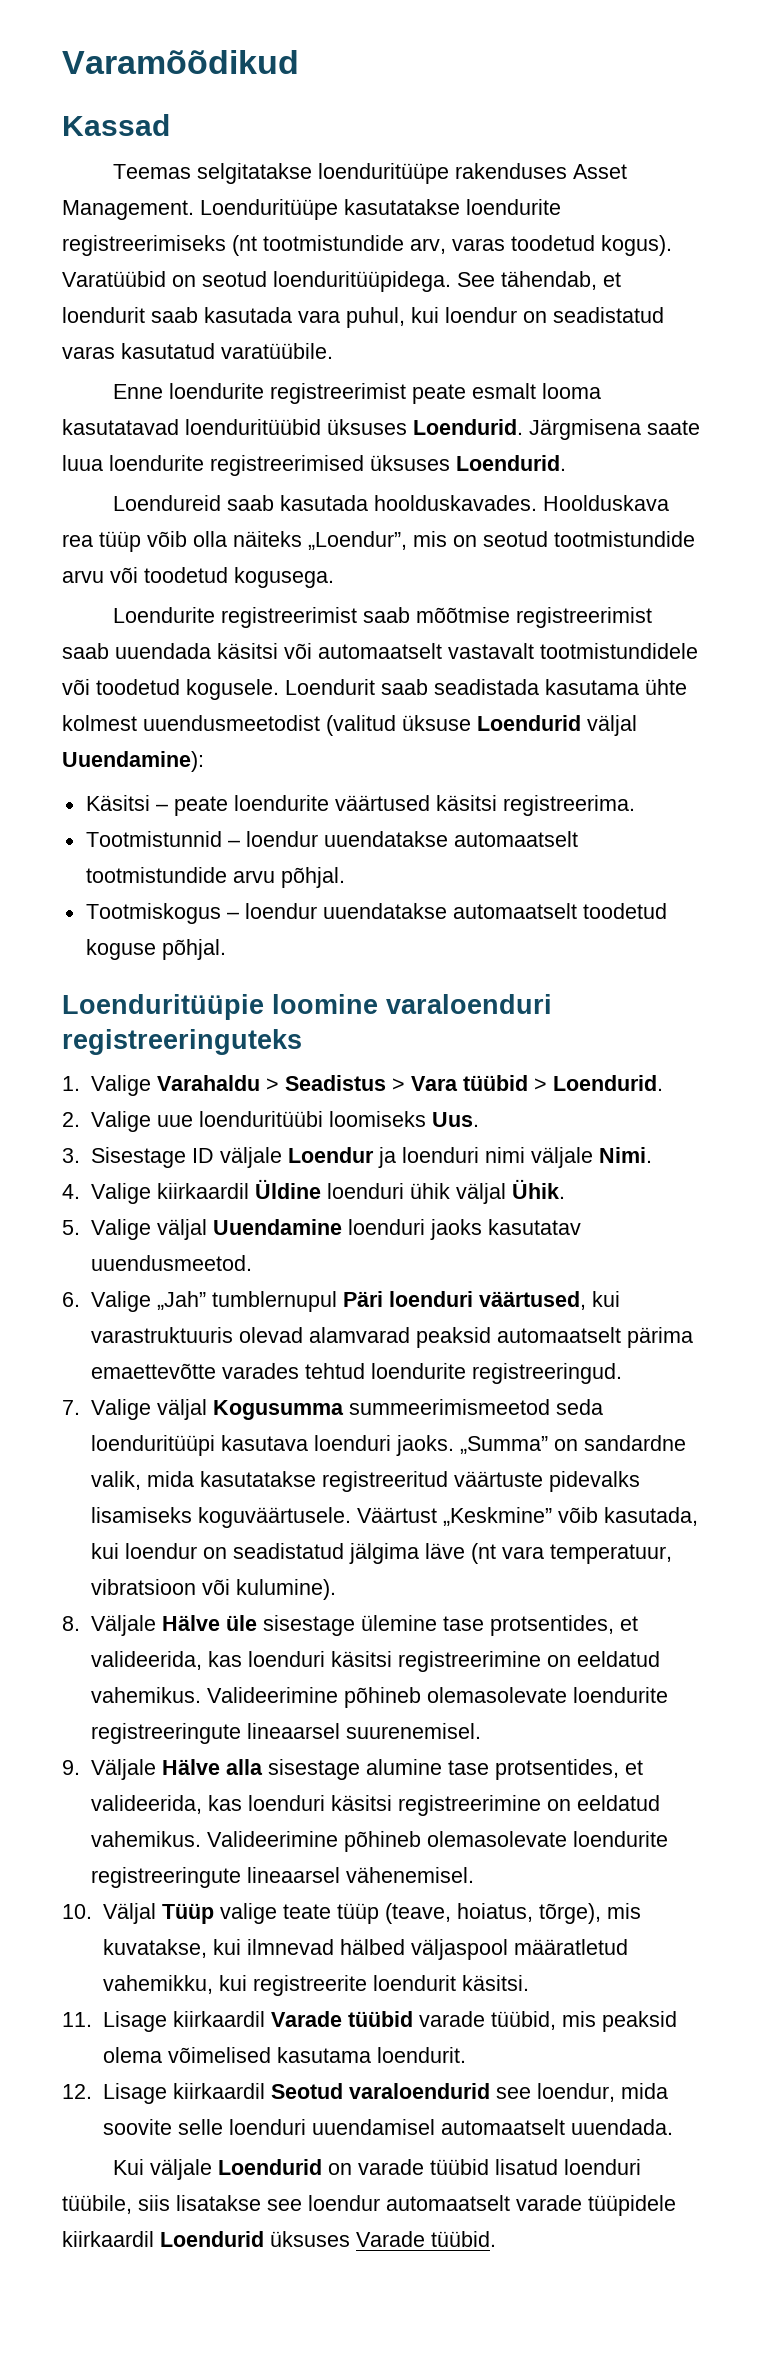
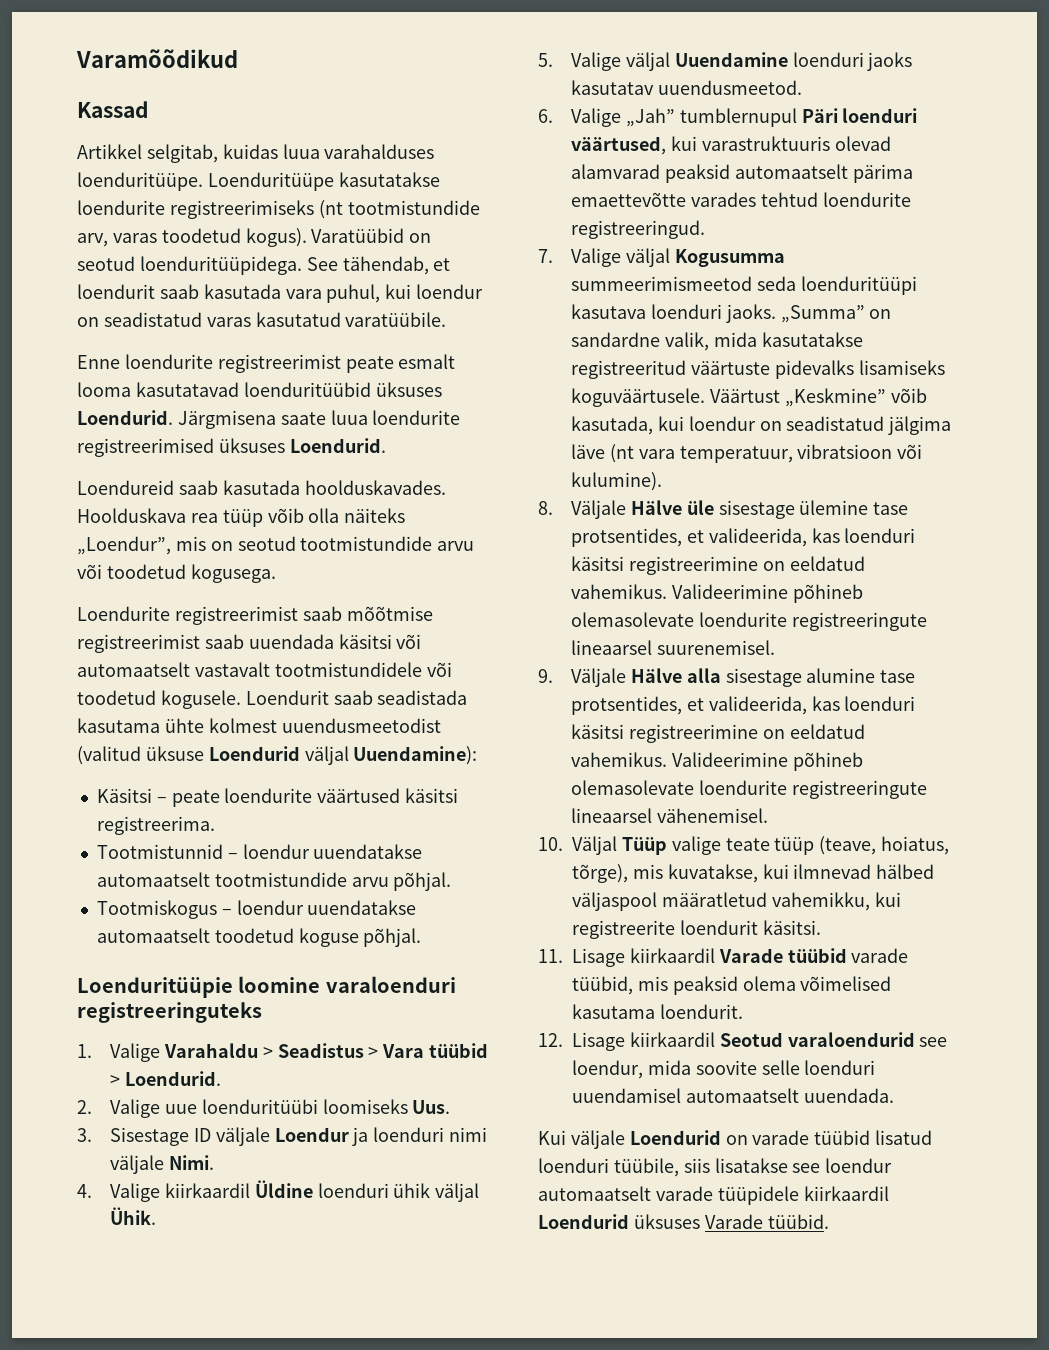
- Teemas selgitatakse loenduritüüpe rakenduses Asset Management.
+ Artikkel selgitab, kuidas luua varahalduses loenduritüüpe.

